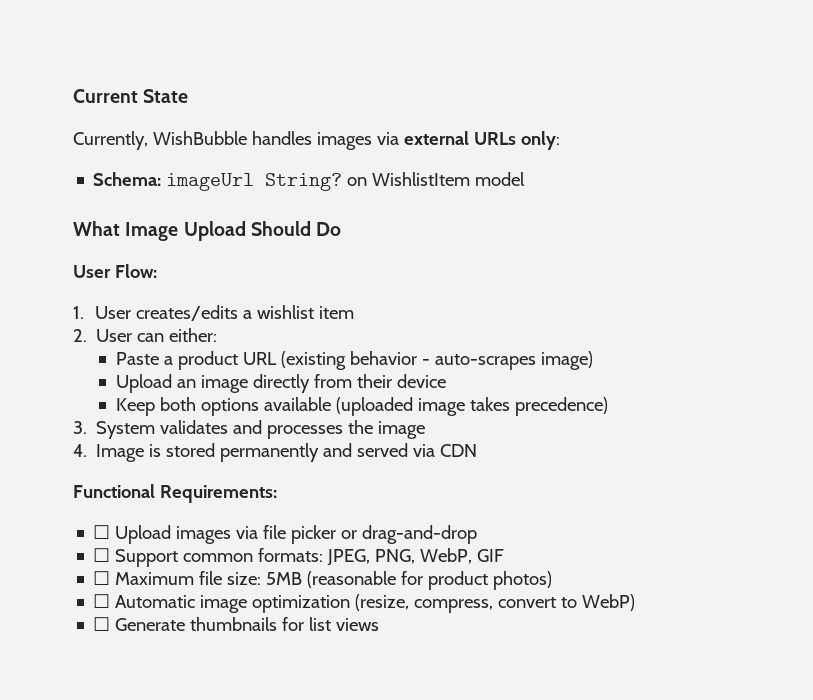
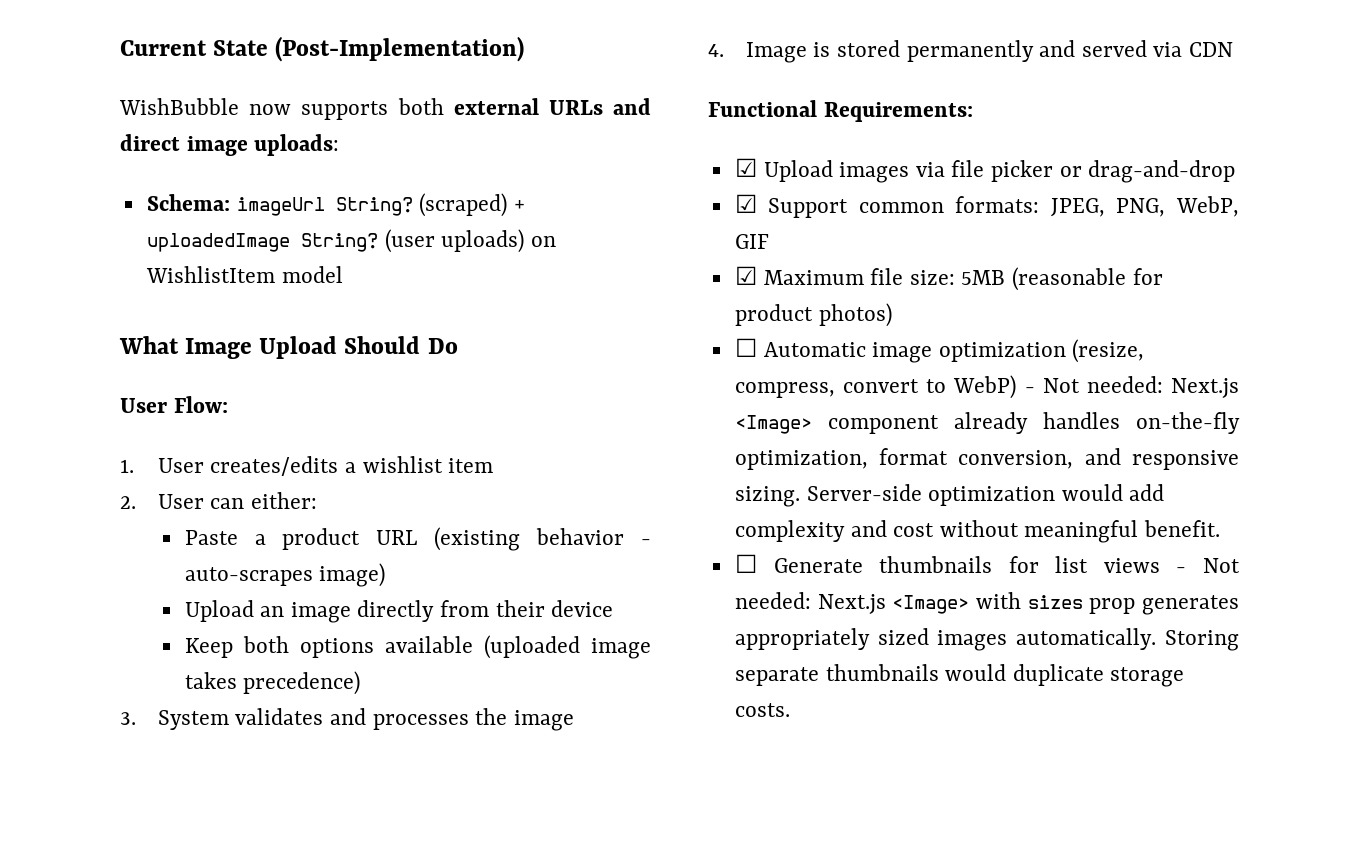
- Current State
- Currently, WishBubble handles images via external URLs only:
- Schema: imageUrl String? on WishlistItem model
+ Current State (Post-Implementation)
+ WishBubble now supports both external URLs and direct image uploads:
+ Schema: imageUrl String? (scraped) + uploadedImage String? (user uploads) on WishlistItem model
- ☐ Upload images via file picker or drag-and-drop
+ ☑ Upload images via file picker or drag-and-drop
- ☐ Support common formats: JPEG, PNG, WebP, GIF
+ ☑ Support common formats: JPEG, PNG, WebP, GIF
- ☐ Maximum file size: 5MB (reasonable for product photos)
+ ☑ Maximum file size: 5MB (reasonable for product photos)
- ☐ Automatic image optimization (resize, compress, convert to WebP)
+ ☐ Automatic image optimization (resize, compress, convert to WebP) - Not needed: Next.js <Image> component already handles on-the-fly optimization, format conversion, and responsive sizing. Server-side optimization would add complexity and cost without meaningful benefit.
- ☐ Generate thumbnails for list views
+ ☐ Generate thumbnails for list views - Not needed: Next.js <Image> with sizes prop generates appropriately sized images automatically. Storing separate thumbnails would duplicate storage costs.

